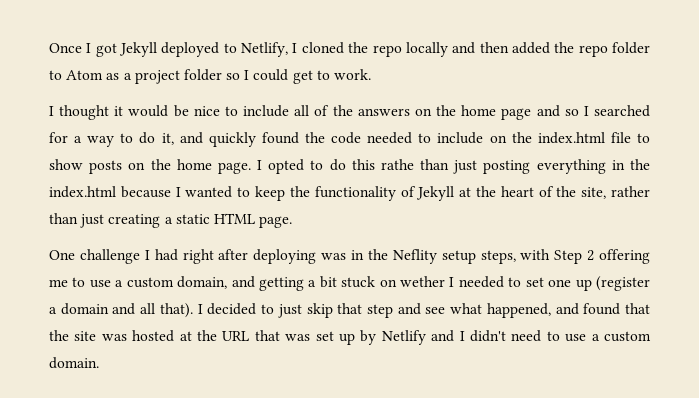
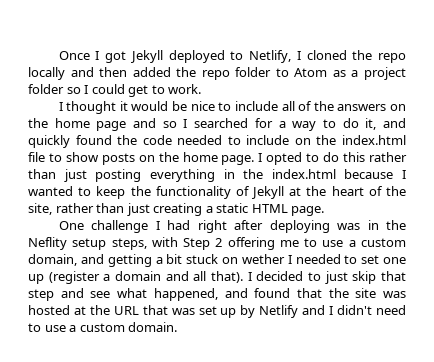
- I opted to do this rathe than just posting everything in the index.html because I wanted to keep the functionality of Jekyll at the heart of the site, rather than just creating a static HTML page.
+ I opted to do this rather than just posting everything in the index.html because I wanted to keep the functionality of Jekyll at the heart of the site, rather than just creating a static HTML page.

